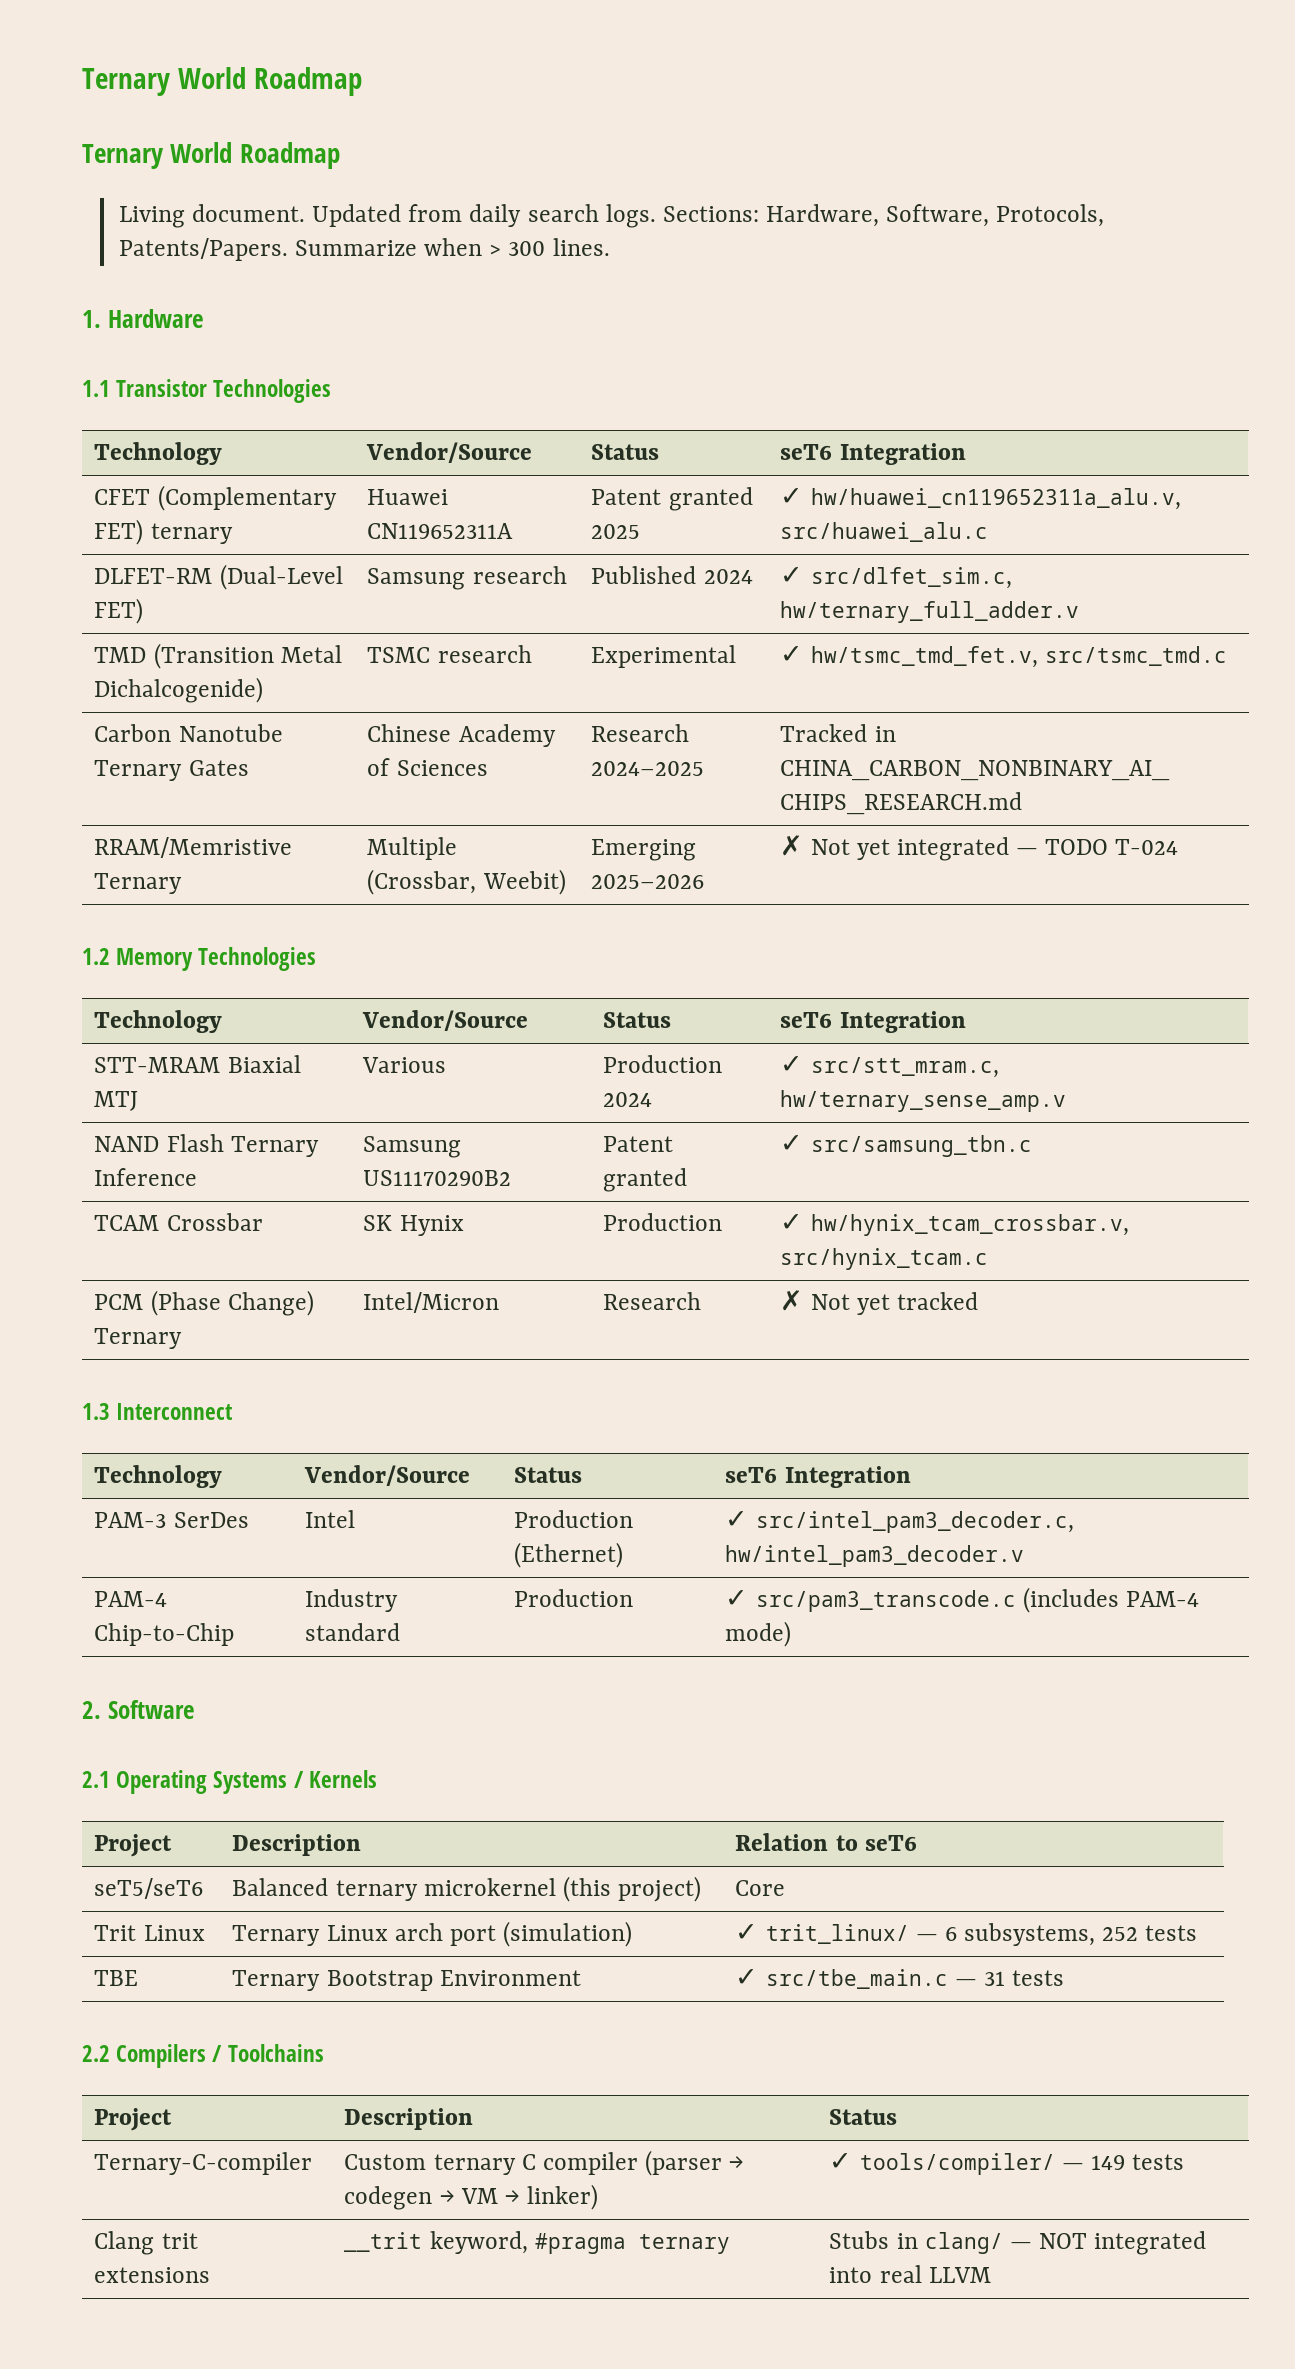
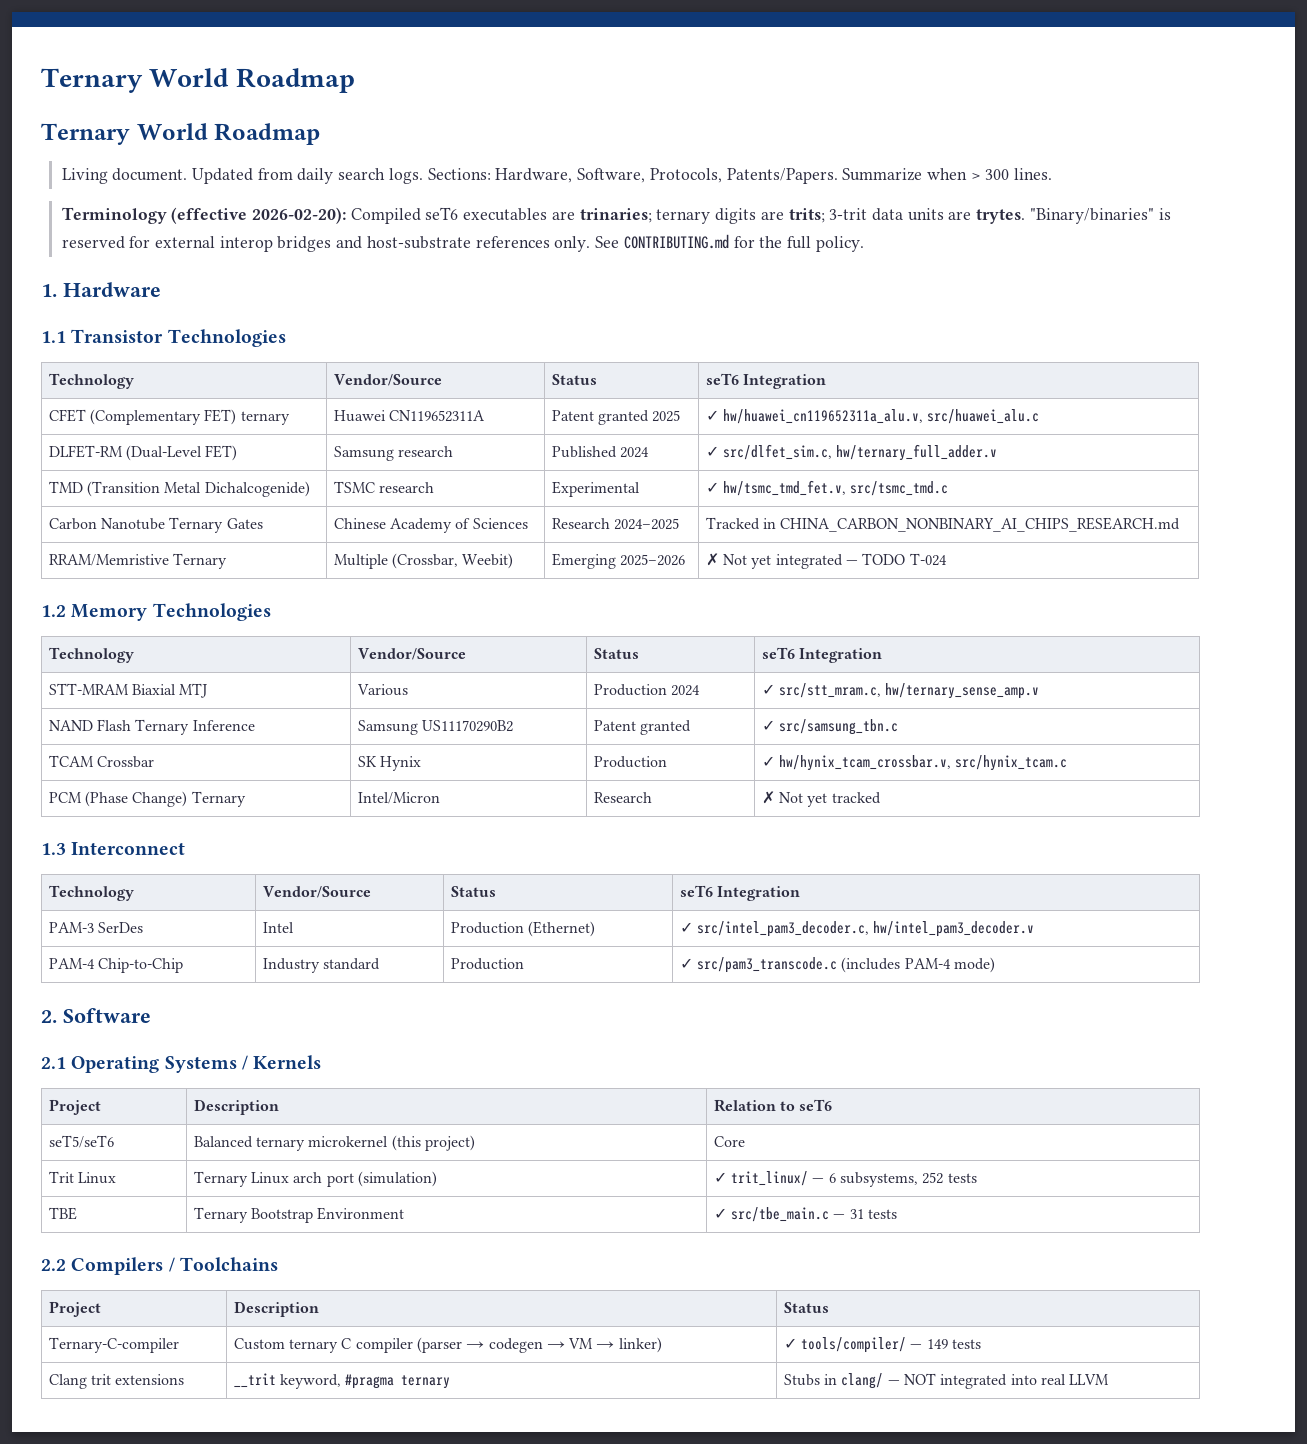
+ Terminology (effective 2026-02-20): Compiled seT6 executables are trinaries; ternary digits are trits; 3-trit data units are trytes. "Binary/binaries" is reserved for external interop bridges and host-substrate references only. See CONTRIBUTING.md for the full policy.

